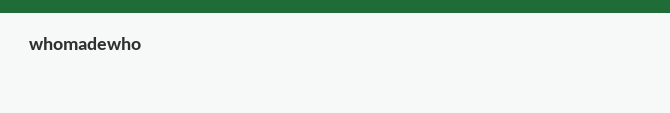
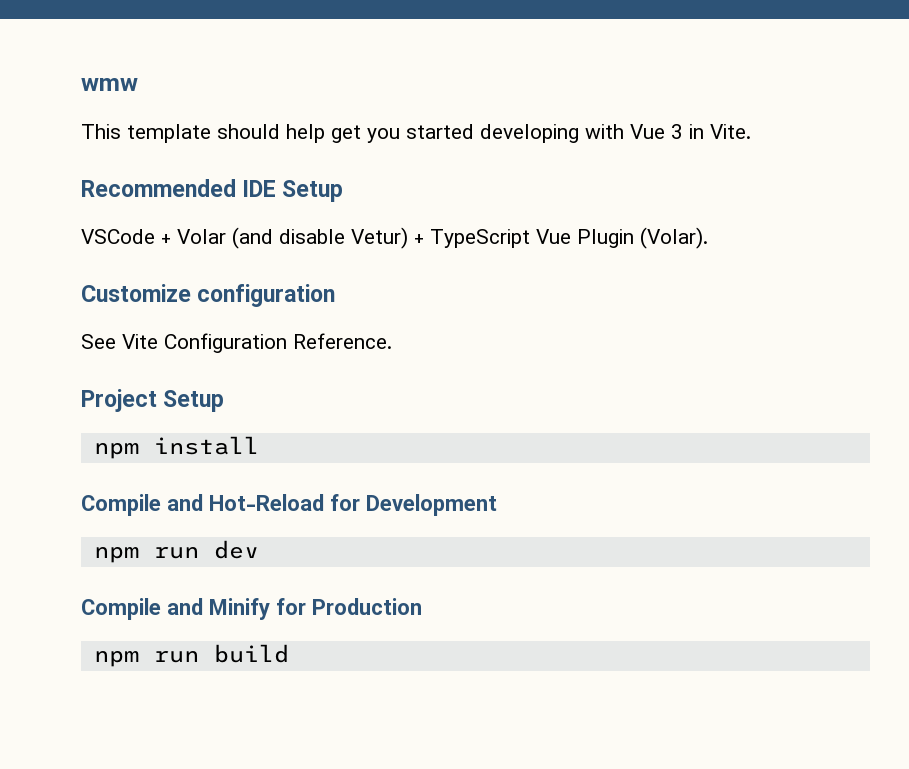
- whomadewho
+ wmw
+ This template should help get you started developing with Vue 3 in Vite.
+ Recommended IDE Setup
+ VSCode + Volar (and disable Vetur) + TypeScript Vue Plugin (Volar).
+ Customize configuration
+ See Vite Configuration Reference.
+ Project Setup
+ npm install
+ Compile and Hot-Reload for Development
+ npm run dev
+ Compile and Minify for Production
+ npm run build

